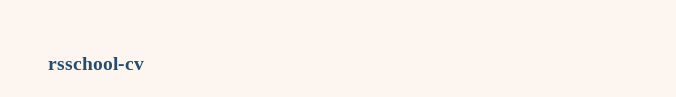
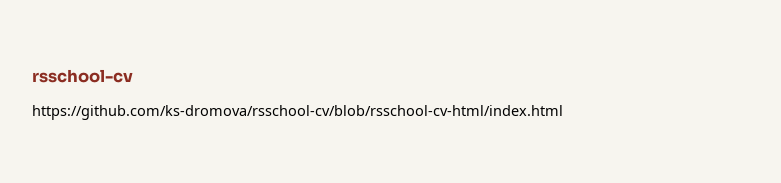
+ https://github.com/ks-dromova/rsschool-cv/blob/rsschool-cv-html/index.html

